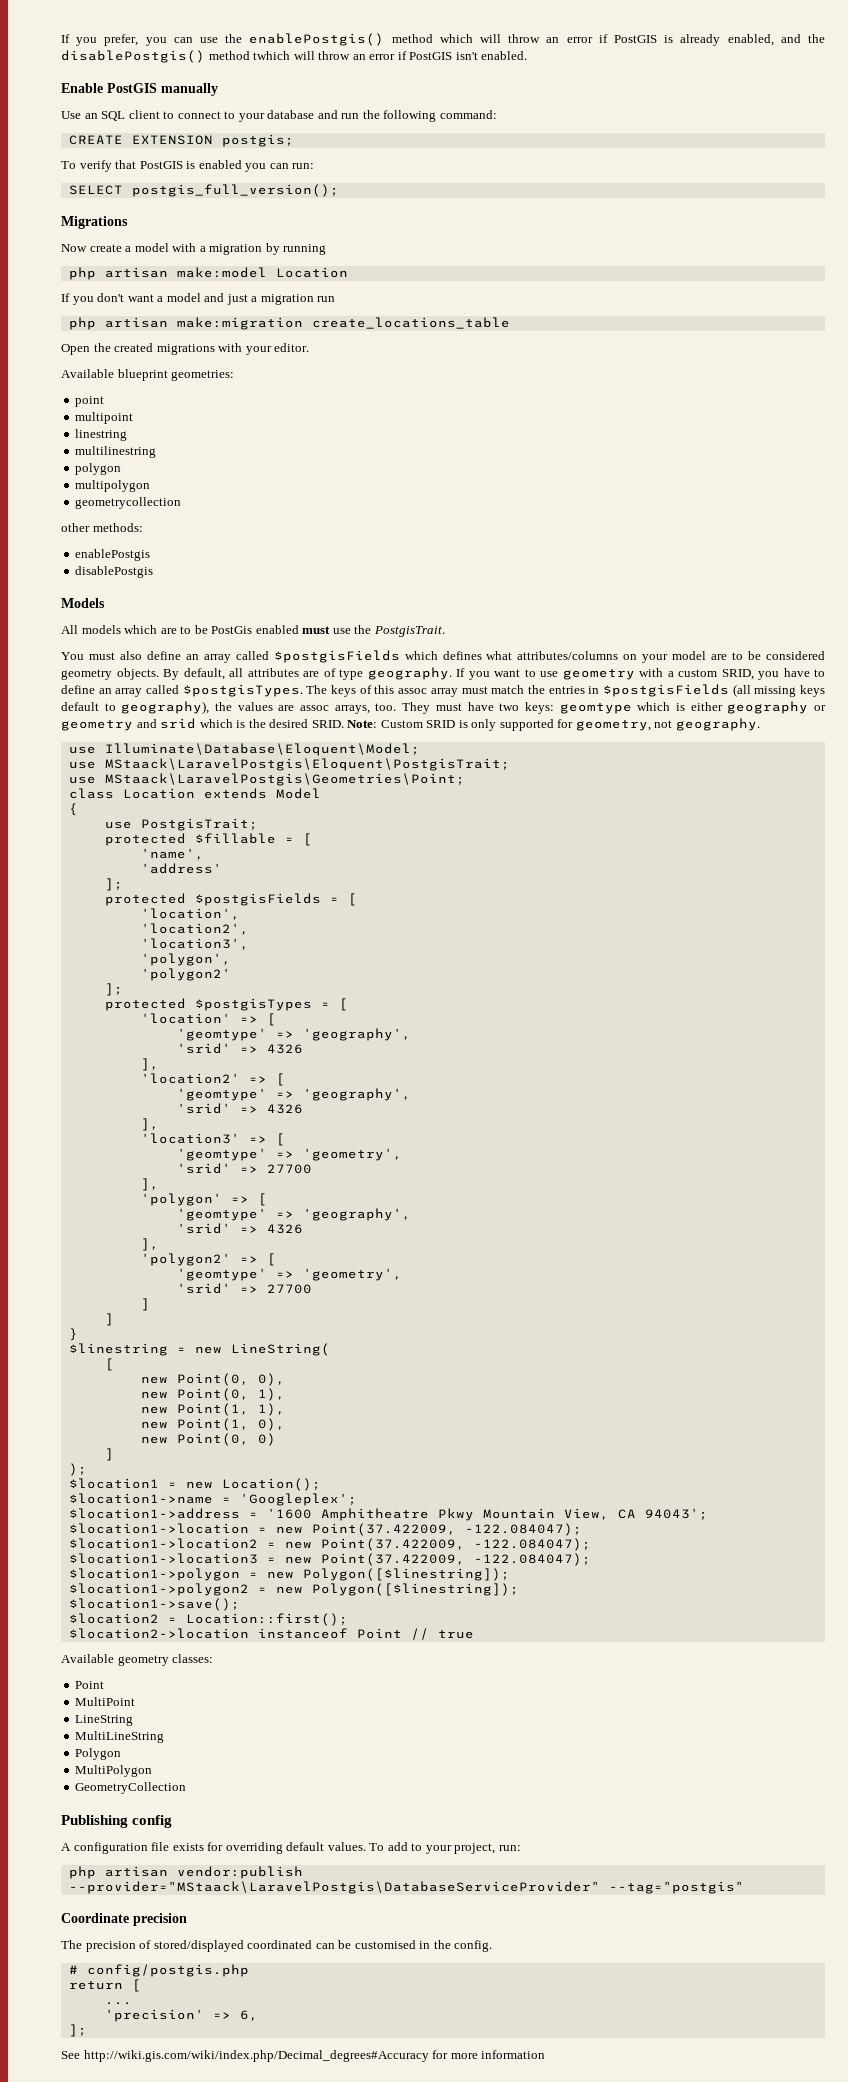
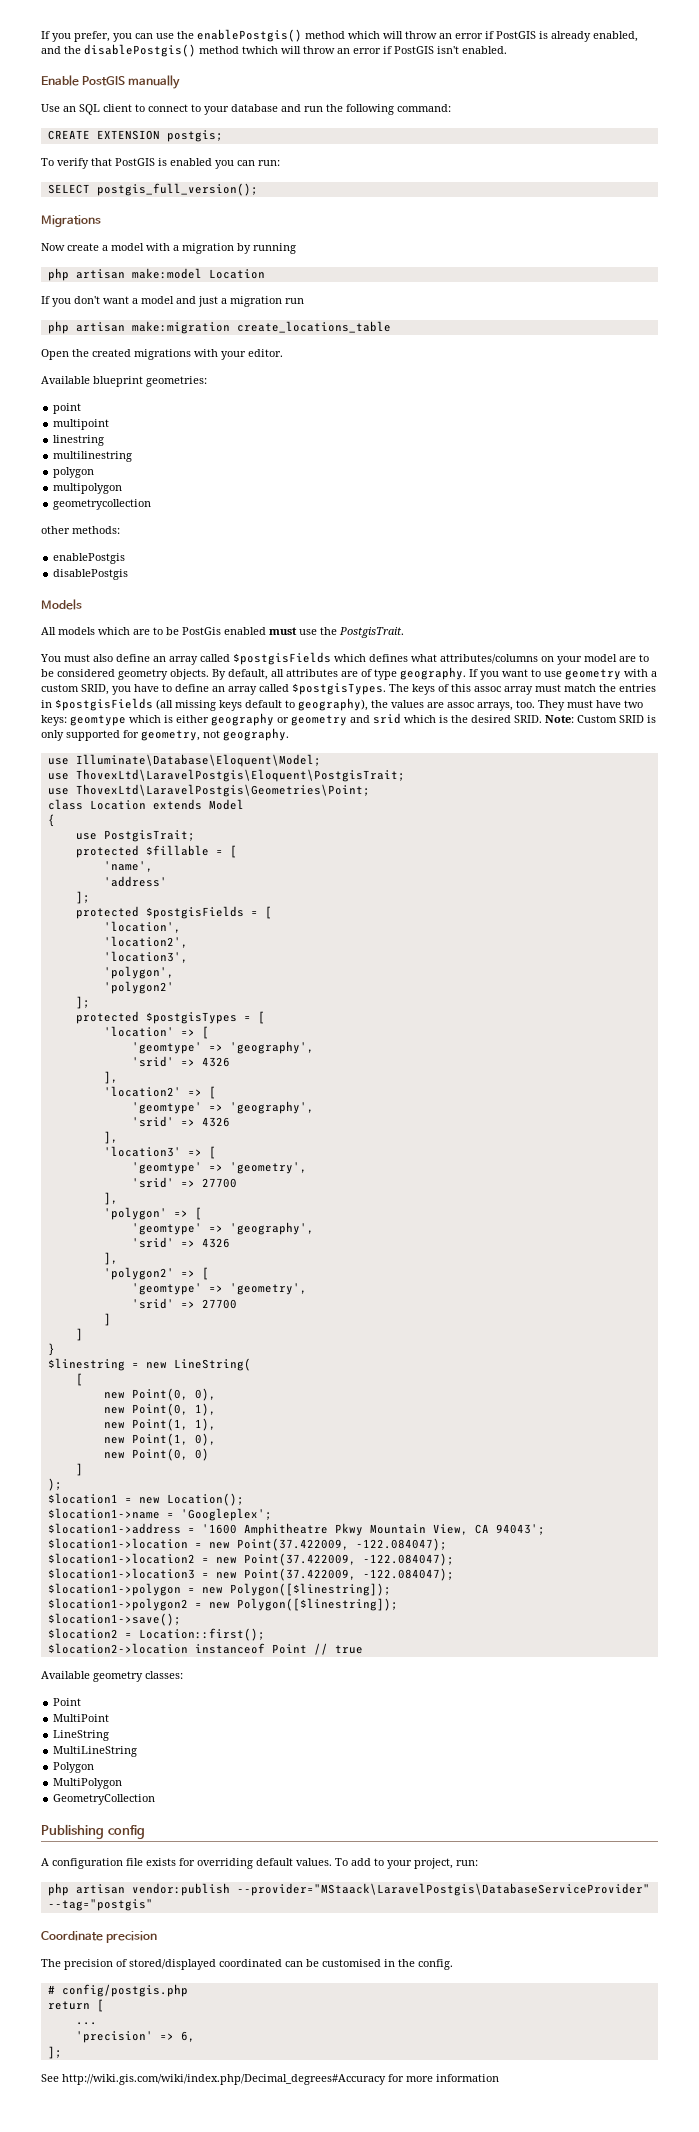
- use MStaack\LaravelPostgis\Eloquent\PostgisTrait;
- use MStaack\LaravelPostgis\Geometries\Point;
+ use ThovexLtd\LaravelPostgis\Eloquent\PostgisTrait;
+ use ThovexLtd\LaravelPostgis\Geometries\Point;

